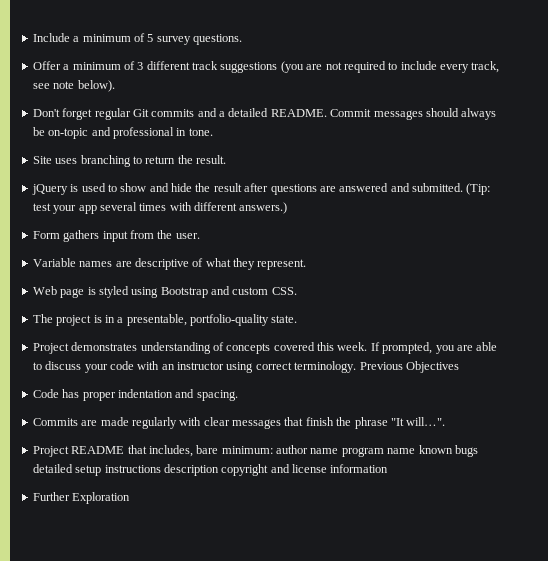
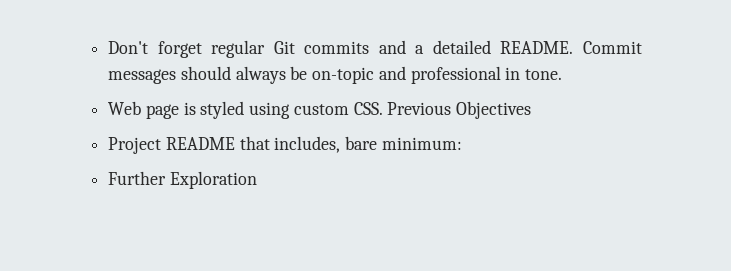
- Include a minimum of 5 survey questions.
- Offer a minimum of 3 different track suggestions (you are not required to include every track, see note below).
- Site uses branching to return the result.
- jQuery is used to show and hide the result after questions are answered and submitted. (Tip: test your app several times with different answers.)
- Form gathers input from the user.
- Variable names are descriptive of what they represent.
- Web page is styled using Bootstrap and custom CSS.
- The project is in a presentable, portfolio-quality state.
- Project demonstrates understanding of concepts covered this week. If prompted, you are able to discuss your code with an instructor using correct terminology. Previous Objectives
- Code has proper indentation and spacing.
- Commits are made regularly with clear messages that finish the phrase "It will…".
+ Web page is styled using custom CSS. Previous Objectives
- Project README that includes, bare minimum: author name program name known bugs detailed setup instructions description copyright and license information
+ Project README that includes, bare minimum:

